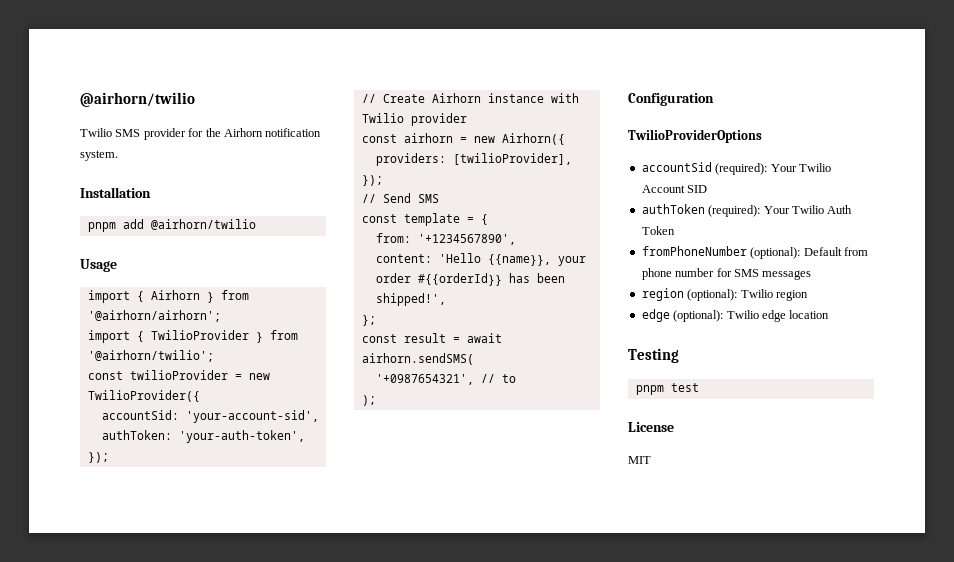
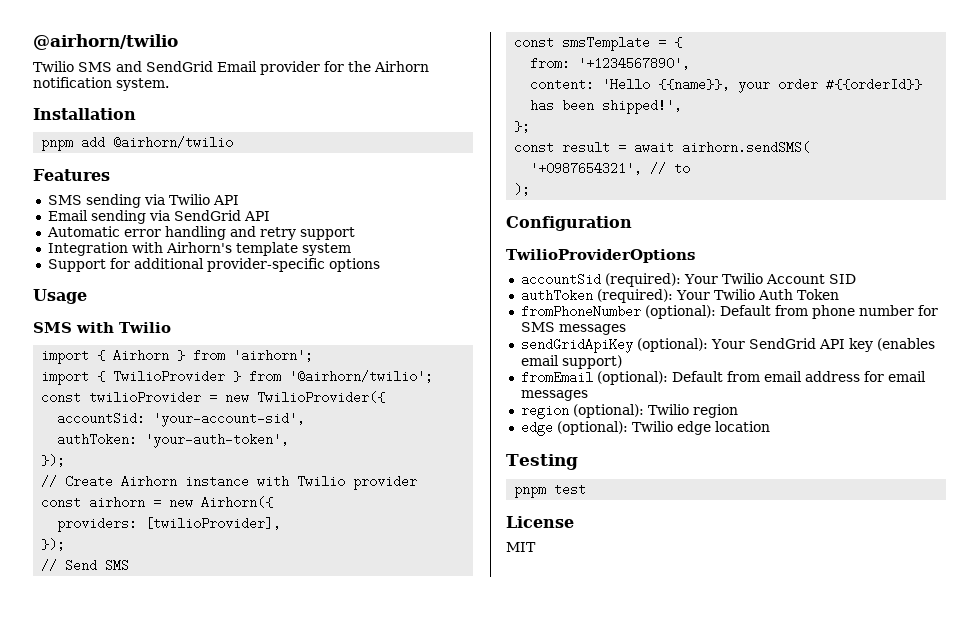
- Twilio SMS provider for the Airhorn notification system.
+ Twilio SMS and SendGrid Email provider for the Airhorn notification system.
+ Features
+ SMS sending via Twilio API
+ Email sending via SendGrid API
+ Automatic error handling and retry support
+ Integration with Airhorn's template system
+ Support for additional provider-specific options
  Usage
+ SMS with Twilio
- import { Airhorn } from '@airhorn/airhorn';
+ import { Airhorn } from 'airhorn';
- const template = {
+ const smsTemplate = {
+ sendGridApiKey (optional): Your SendGrid API key (enables email support)
+ fromEmail (optional): Default from email address for email messages

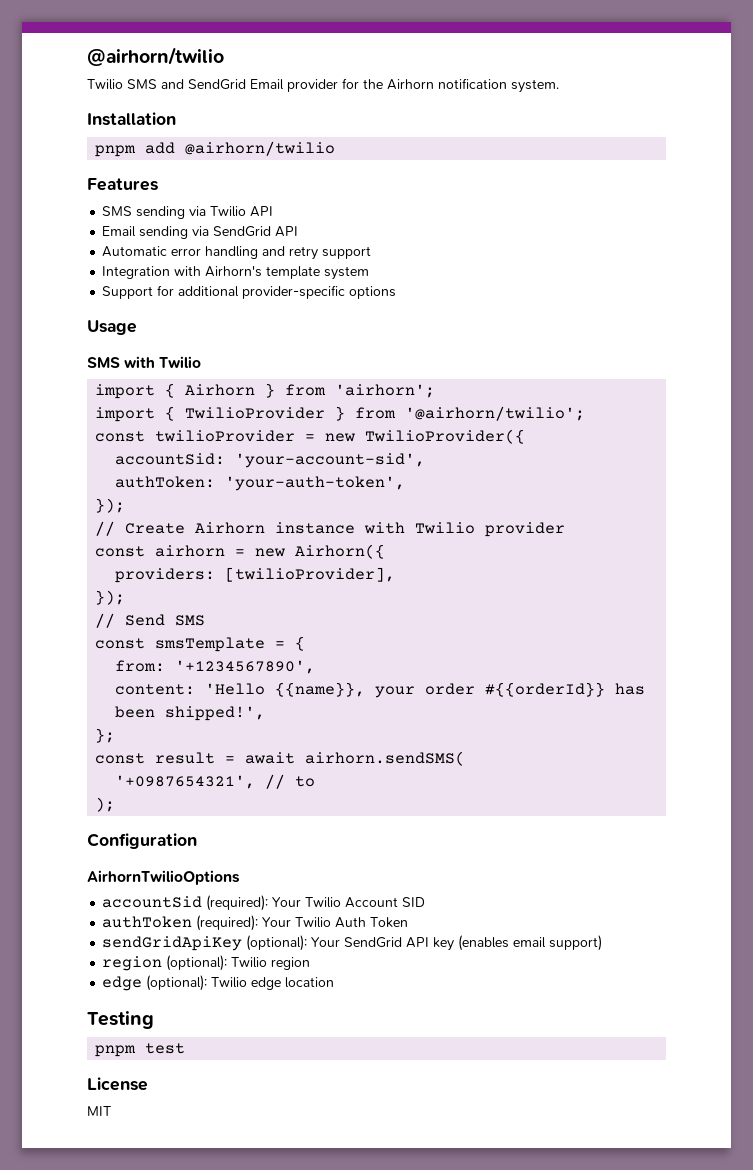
- TwilioProviderOptions
+ AirhornTwilioOptions
- fromPhoneNumber (optional): Default from phone number for SMS messages
- fromEmail (optional): Default from email address for email messages

